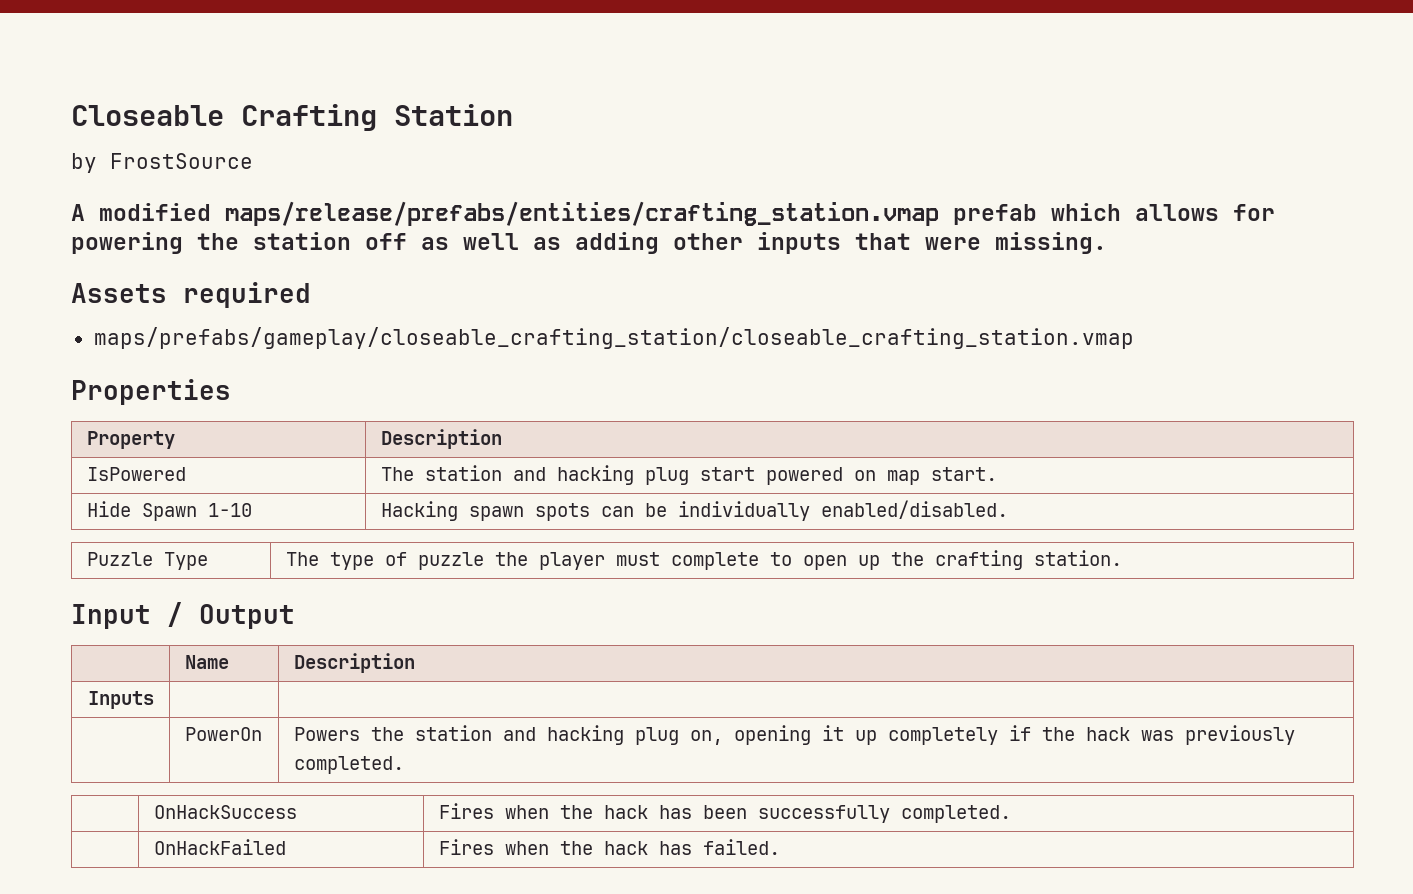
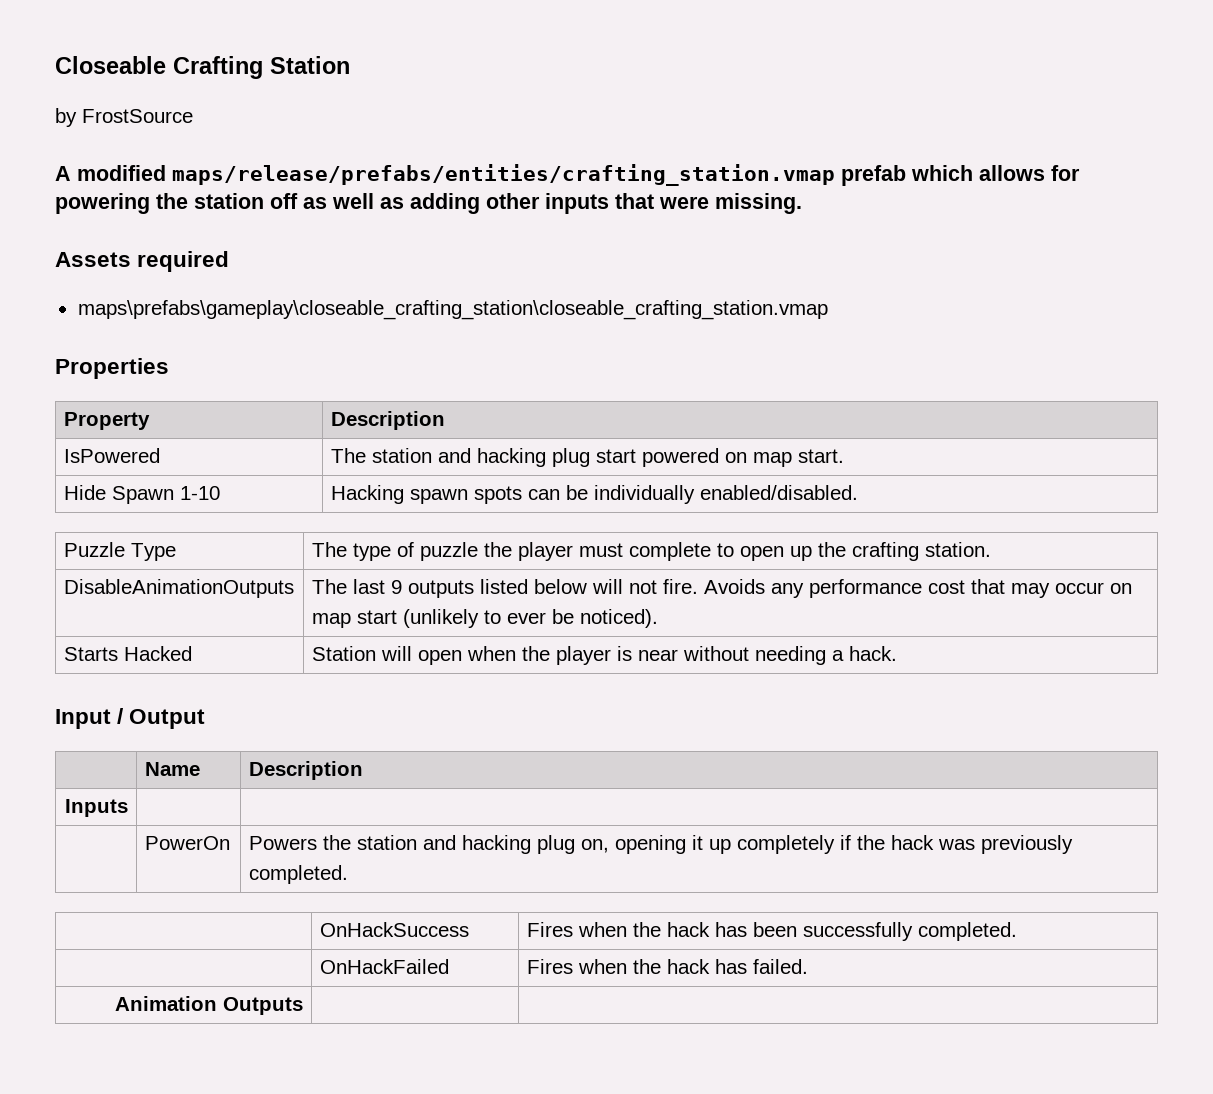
- maps/prefabs/gameplay/closeable_crafting_station/closeable_crafting_station.vmap
+ maps\prefabs\gameplay\closeable_crafting_station\closeable_crafting_station.vmap
+ DisableAnimationOutputs | The last 9 outputs listed below will not fire. Avoids any performance cost that may occur on map start (unlikely to ever be noticed).
+ Starts Hacked | Station will open when the player is near without needing a hack.
+ Animation Outputs | |

